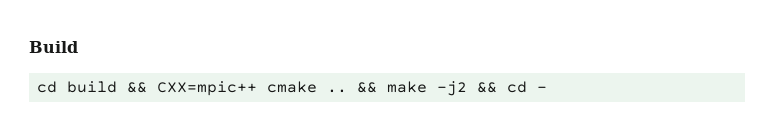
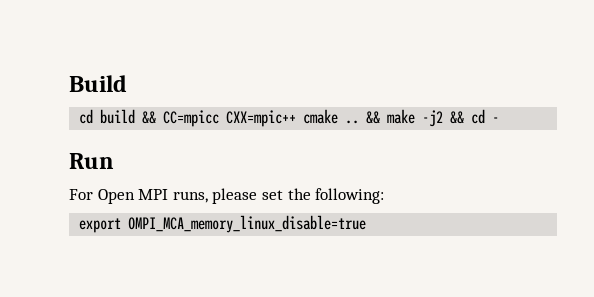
- cd build && CXX=mpic++ cmake ..
+ cd build && CC=mpicc CXX=mpic++ cmake ..
+ Run
+ For Open MPI runs, please set the following:
+ export OMPI_MCA_memory_linux_disable=true

